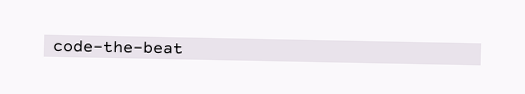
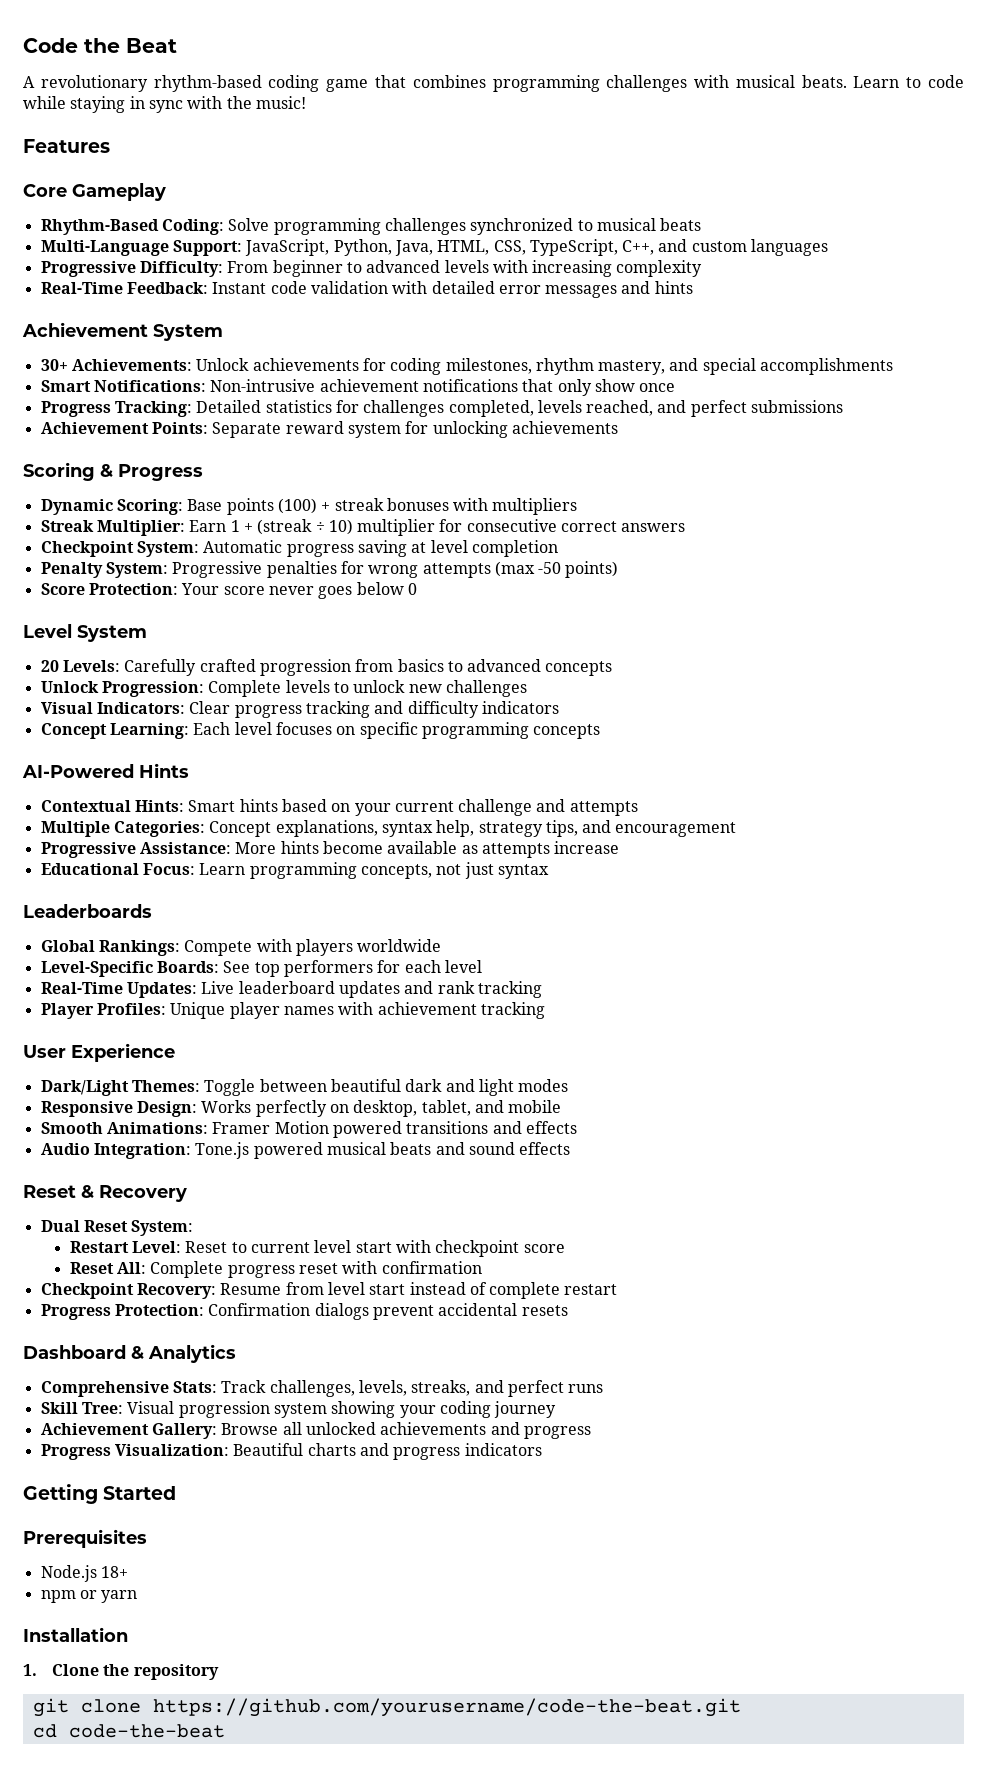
- code-the-beat
+ Code the Beat
+ A revolutionary rhythm-based coding game that combines programming challenges with musical beats. Learn to code while staying in sync with the music!
+ Features
+ Core Gameplay
+ Rhythm-Based Coding: Solve programming challenges synchronized to musical beats
+ Multi-Language Support: JavaScript, Python, Java, HTML, CSS, TypeScript, C++, and custom languages
+ Progressive Difficulty: From beginner to advanced levels with increasing complexity
+ Real-Time Feedback: Instant code validation with detailed error messages and hints
+ Achievement System
+ 30+ Achievements: Unlock achievements for coding milestones, rhythm mastery, and special accomplishments
+ Smart Notifications: Non-intrusive achievement notifications that only show once
+ Progress Tracking: Detailed statistics for challenges completed, levels reached, and perfect submissions
+ Achievement Points: Separate reward system for unlocking achievements
+ Scoring & Progress
+ Dynamic Scoring: Base points (100) + streak bonuses with multipliers
+ Streak Multiplier: Earn 1 + (streak ÷ 10) multiplier for consecutive correct answers
+ Checkpoint System: Automatic progress saving at level completion
+ Penalty System: Progressive penalties for wrong attempts (max -50 points)
+ Score Protection: Your score never goes below 0
+ Level System
+ 20 Levels: Carefully crafted progression from basics to advanced concepts
+ Unlock Progression: Complete levels to unlock new challenges
+ Visual Indicators: Clear progress tracking and difficulty indicators
+ Concept Learning: Each level focuses on specific programming concepts
+ AI-Powered Hints
+ Contextual Hints: Smart hints based on your current challenge and attempts
+ Multiple Categories: Concept explanations, syntax help, strategy tips, and encouragement
+ Progressive Assistance: More hints become available as attempts increase
+ Educational Focus: Learn programming concepts, not just syntax
+ Leaderboards
+ Global Rankings: Compete with players worldwide
+ Level-Specific Boards: See top performers for each level
+ Real-Time Updates: Live leaderboard updates and rank tracking
+ Player Profiles: Unique player names with achievement tracking
+ User Experience
+ Dark/Light Themes: Toggle between beautiful dark and light modes
+ Responsive Design: Works perfectly on desktop, tablet, and mobile
+ Smooth Animations: Framer Motion powered transitions and effects
+ Audio Integration: Tone.js powered musical beats and sound effects
+ Reset & Recovery
+ Dual Reset System:
+ Restart Level: Reset to current level start with checkpoint score
+ Reset All: Complete progress reset with confirmation
+ Checkpoint Recovery: Resume from level start instead of complete restart
+ Progress Protection: Confirmation dialogs prevent accidental resets
+ Dashboard & Analytics
+ Comprehensive Stats: Track challenges, levels, streaks, and perfect runs
+ Skill Tree: Visual progression system showing your coding journey
+ Achievement Gallery: Browse all unlocked achievements and progress
+ Progress Visualization: Beautiful charts and progress indicators
+ Getting Started
+ Prerequisites
+ Node.js 18+
+ npm or yarn
+ Installation
+ 1. Clone the repository
+ git clone https://github.com/yourusername/code-the-beat.git
+ cd code-the-beat

